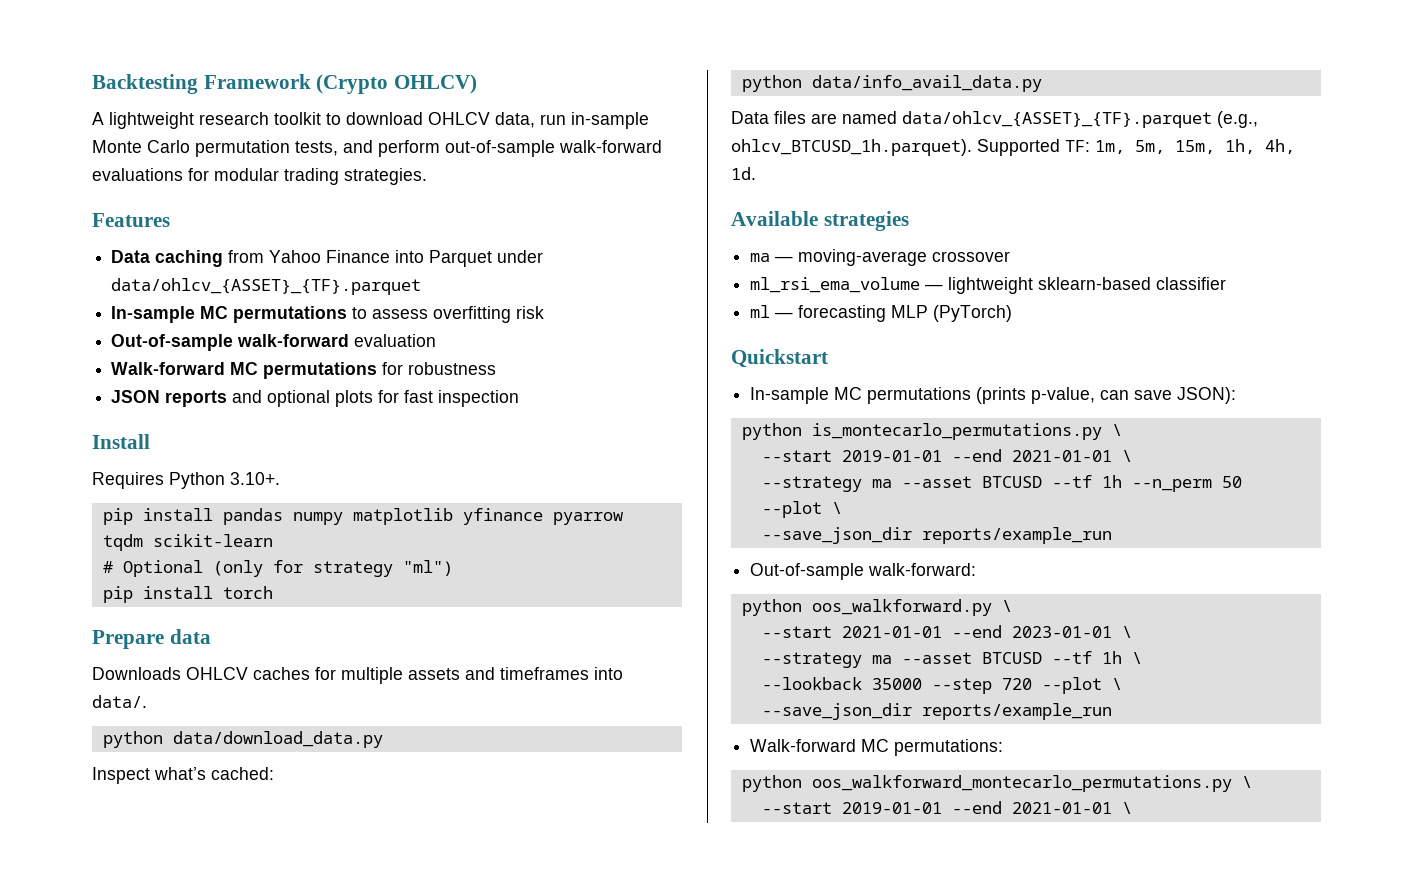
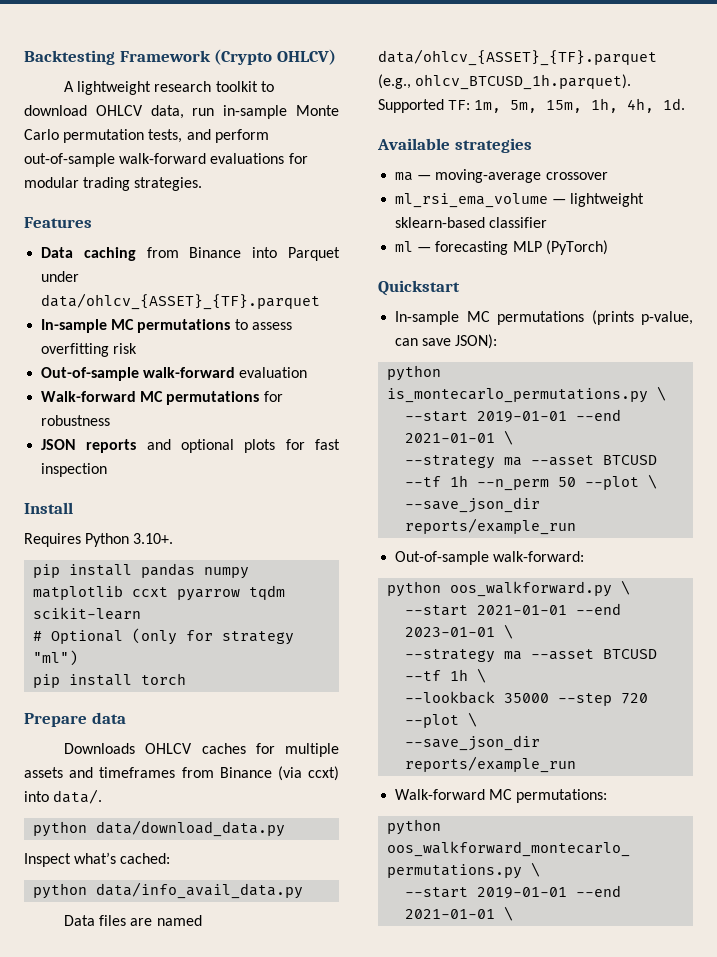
- Data caching from Yahoo Finance into Parquet under data/ohlcv_{ASSET}_{TF}.parquet
+ Data caching from Binance into Parquet under data/ohlcv_{ASSET}_{TF}.parquet
- pip install pandas numpy matplotlib yfinance pyarrow tqdm scikit-learn
+ pip install pandas numpy matplotlib ccxt pyarrow tqdm scikit-learn
- Downloads OHLCV caches for multiple assets and timeframes into data/.
+ Downloads OHLCV caches for multiple assets and timeframes from Binance (via ccxt) into data/.

